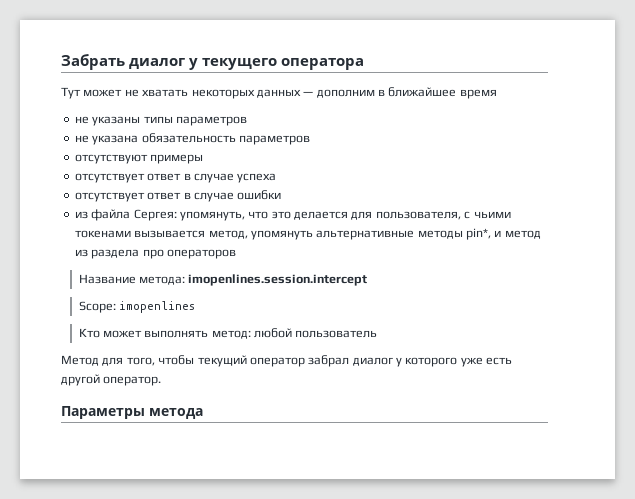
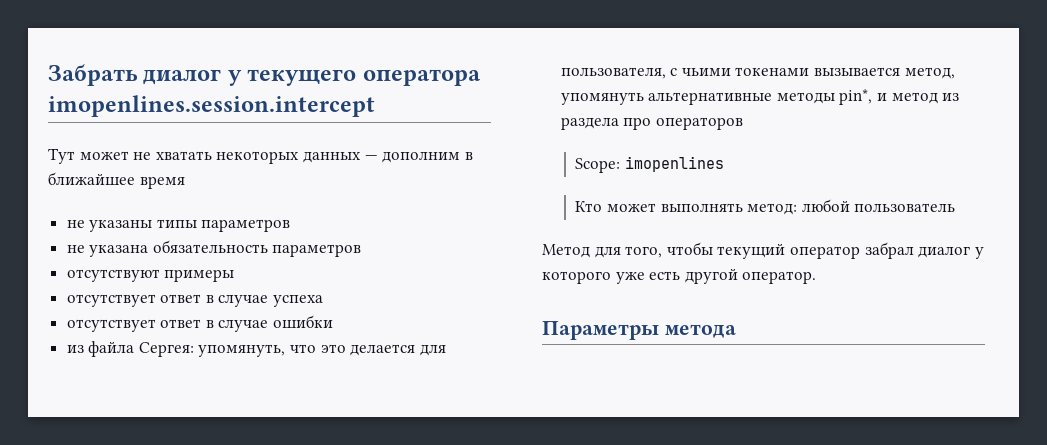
- Забрать диалог у текущего оператора
+ Забрать диалог у текущего оператора imopenlines.session.intercept
- Название метода: imopenlines.session.intercept

